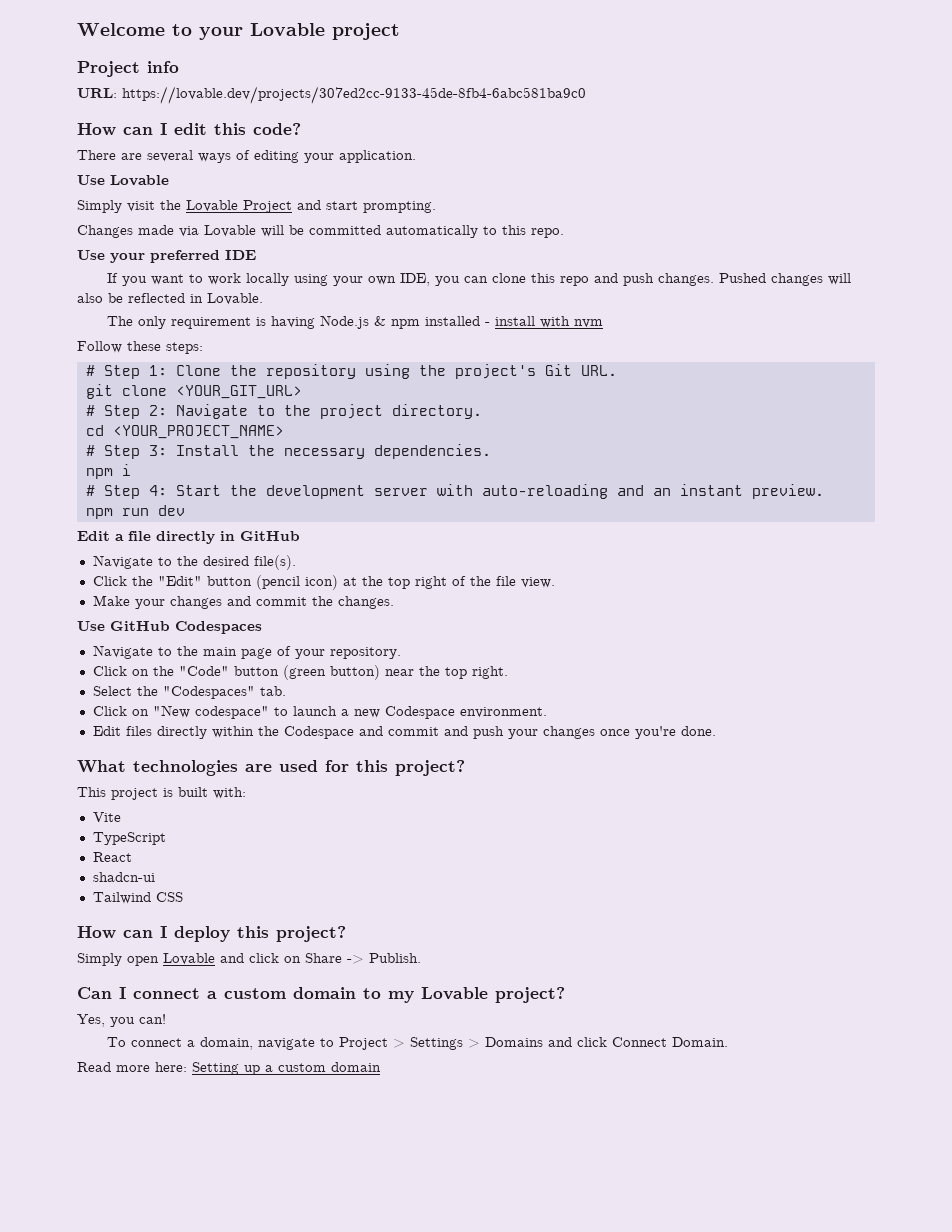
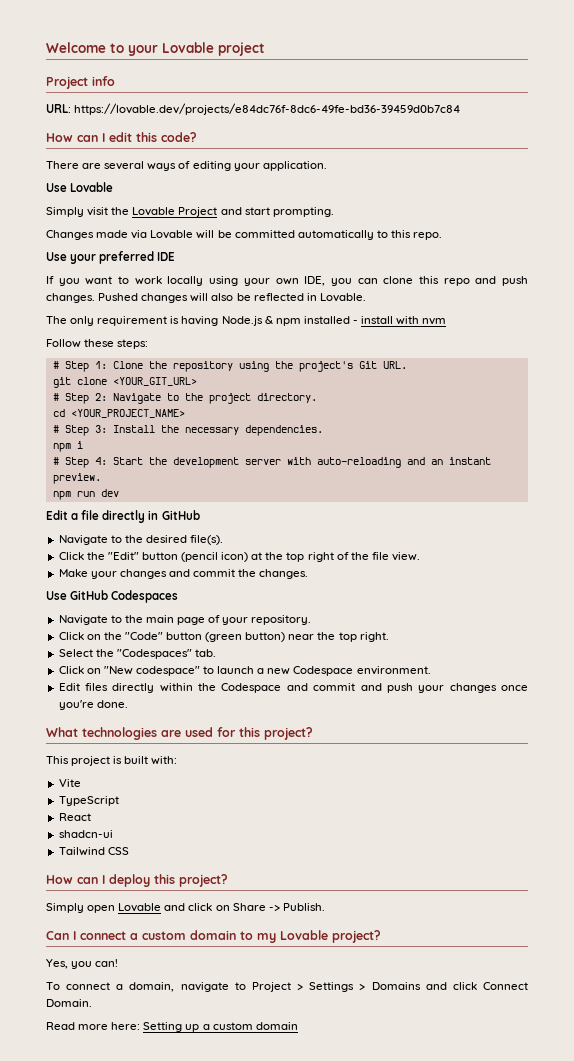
- URL: https://lovable.dev/projects/307ed2cc-9133-45de-8fb4-6abc581ba9c0
+ URL: https://lovable.dev/projects/e84dc76f-8dc6-49fe-bd36-39459d0b7c84

